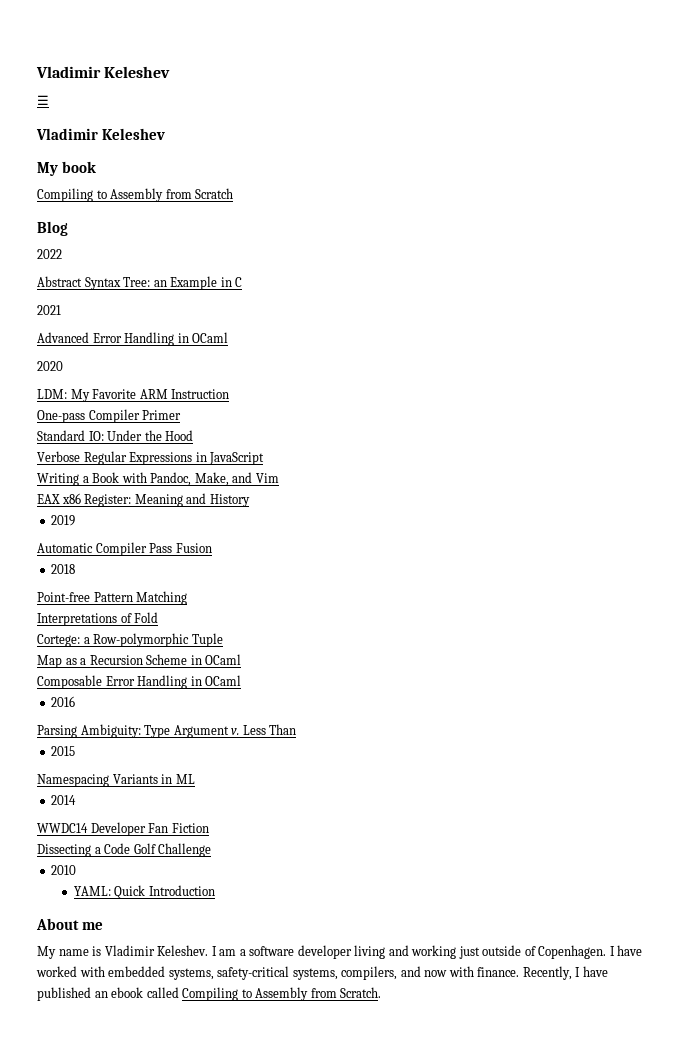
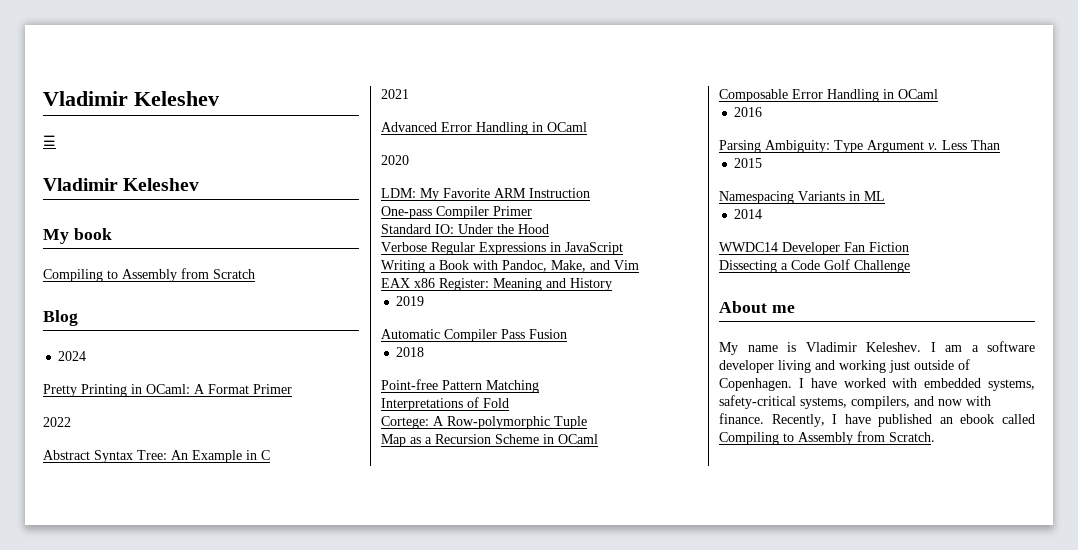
+ 2024
+ Pretty Printing in OCaml: A Format Primer
- Abstract Syntax Tree: an Example in C
+ Abstract Syntax Tree: An Example in C
- Cortege: a Row-polymorphic Tuple
+ Cortege: A Row-polymorphic Tuple
- 2010
- YAML: Quick Introduction

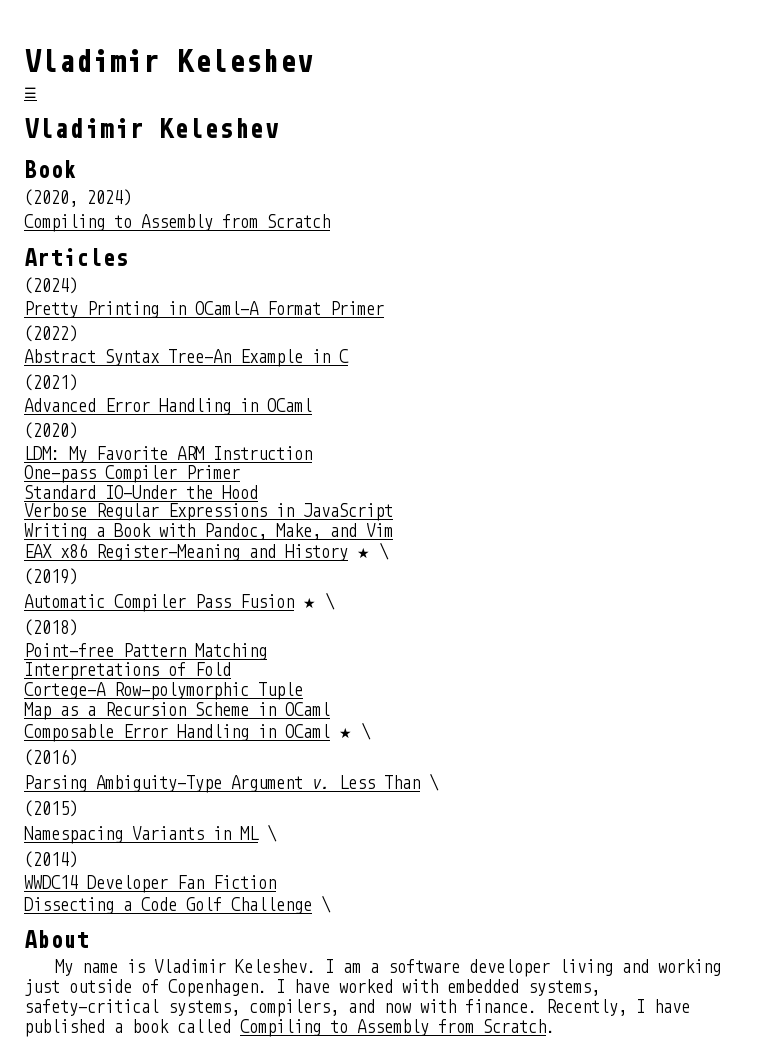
  ☰
  Vladimir Keleshev
- My book
+ Book
+ (2020, 2024)
- Blog
- 2024
+ Articles
+ (2024)
- Pretty Printing in OCaml: A Format Primer
+ Pretty Printing in OCaml—A Format Primer
- 2022
+ (2022)
- Abstract Syntax Tree: An Example in C
+ Abstract Syntax Tree—An Example in C
- 2021
+ (2021)
- 2020
+ (2020)
- Standard IO: Under the Hood
+ Standard IO—Under the Hood
- EAX x86 Register: Meaning and History
- 2019
+ EAX x86 Register—Meaning and History ★ \
+ (2019)
- Automatic Compiler Pass Fusion
- 2018
+ Automatic Compiler Pass Fusion ★ \
+ (2018)
- Cortege: A Row-polymorphic Tuple
+ Cortege—A Row-polymorphic Tuple
- Composable Error Handling in OCaml
- 2016
+ Composable Error Handling in OCaml ★ \
+ (2016)
- Parsing Ambiguity: Type Argument v.
+ Parsing Ambiguity—Type Argument v.
- Less Than
- 2015
+ Less Than \
+ (2015)
- Namespacing Variants in ML
- 2014
+ Namespacing Variants in ML \
+ (2014)
- Dissecting a Code Golf Challenge
+ Dissecting a Code Golf Challenge \
- About me
+ About
- Recently, I have published an ebook called Compiling to Assembly from Scratch.
+ Recently, I have published a book called Compiling to Assembly from Scratch.

